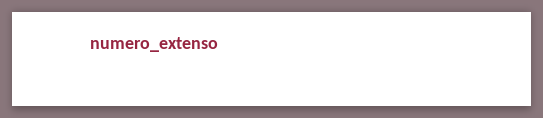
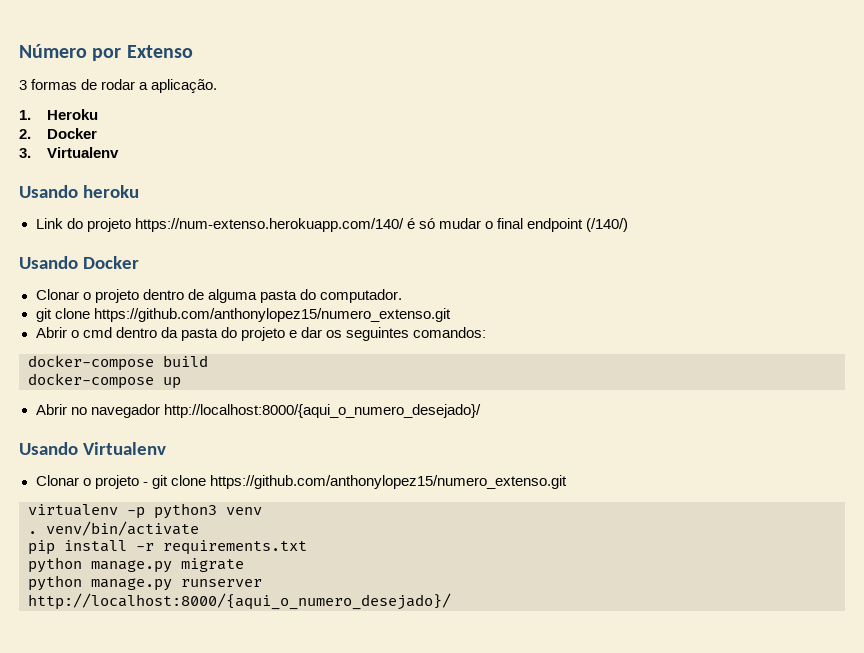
- numero_extenso
+ Número por Extenso
+ 3 formas de rodar a aplicação.
+ 1. Heroku
+ 2. Docker
+ 3. Virtualenv
+ Usando heroku
+ Link do projeto https://num-extenso.herokuapp.com/140/ é só mudar o final endpoint (/140/)
+ Usando Docker
+ Clonar o projeto dentro de alguma pasta do computador.
+ git clone https://github.com/anthonylopez15/numero_extenso.git
+ Abrir o cmd dentro da pasta do projeto e dar os seguintes comandos:
+ docker-compose build
+ docker-compose up
+ Abrir no navegador http://localhost:8000/{aqui_o_numero_desejado}/
+ Usando Virtualenv
+ Clonar o projeto - git clone https://github.com/anthonylopez15/numero_extenso.git
+ virtualenv -p python3 venv
+ . venv/bin/activate
+ pip install -r requirements.txt
+ python manage.py migrate
+ python manage.py runserver
+ http://localhost:8000/{aqui_o_numero_desejado}/

